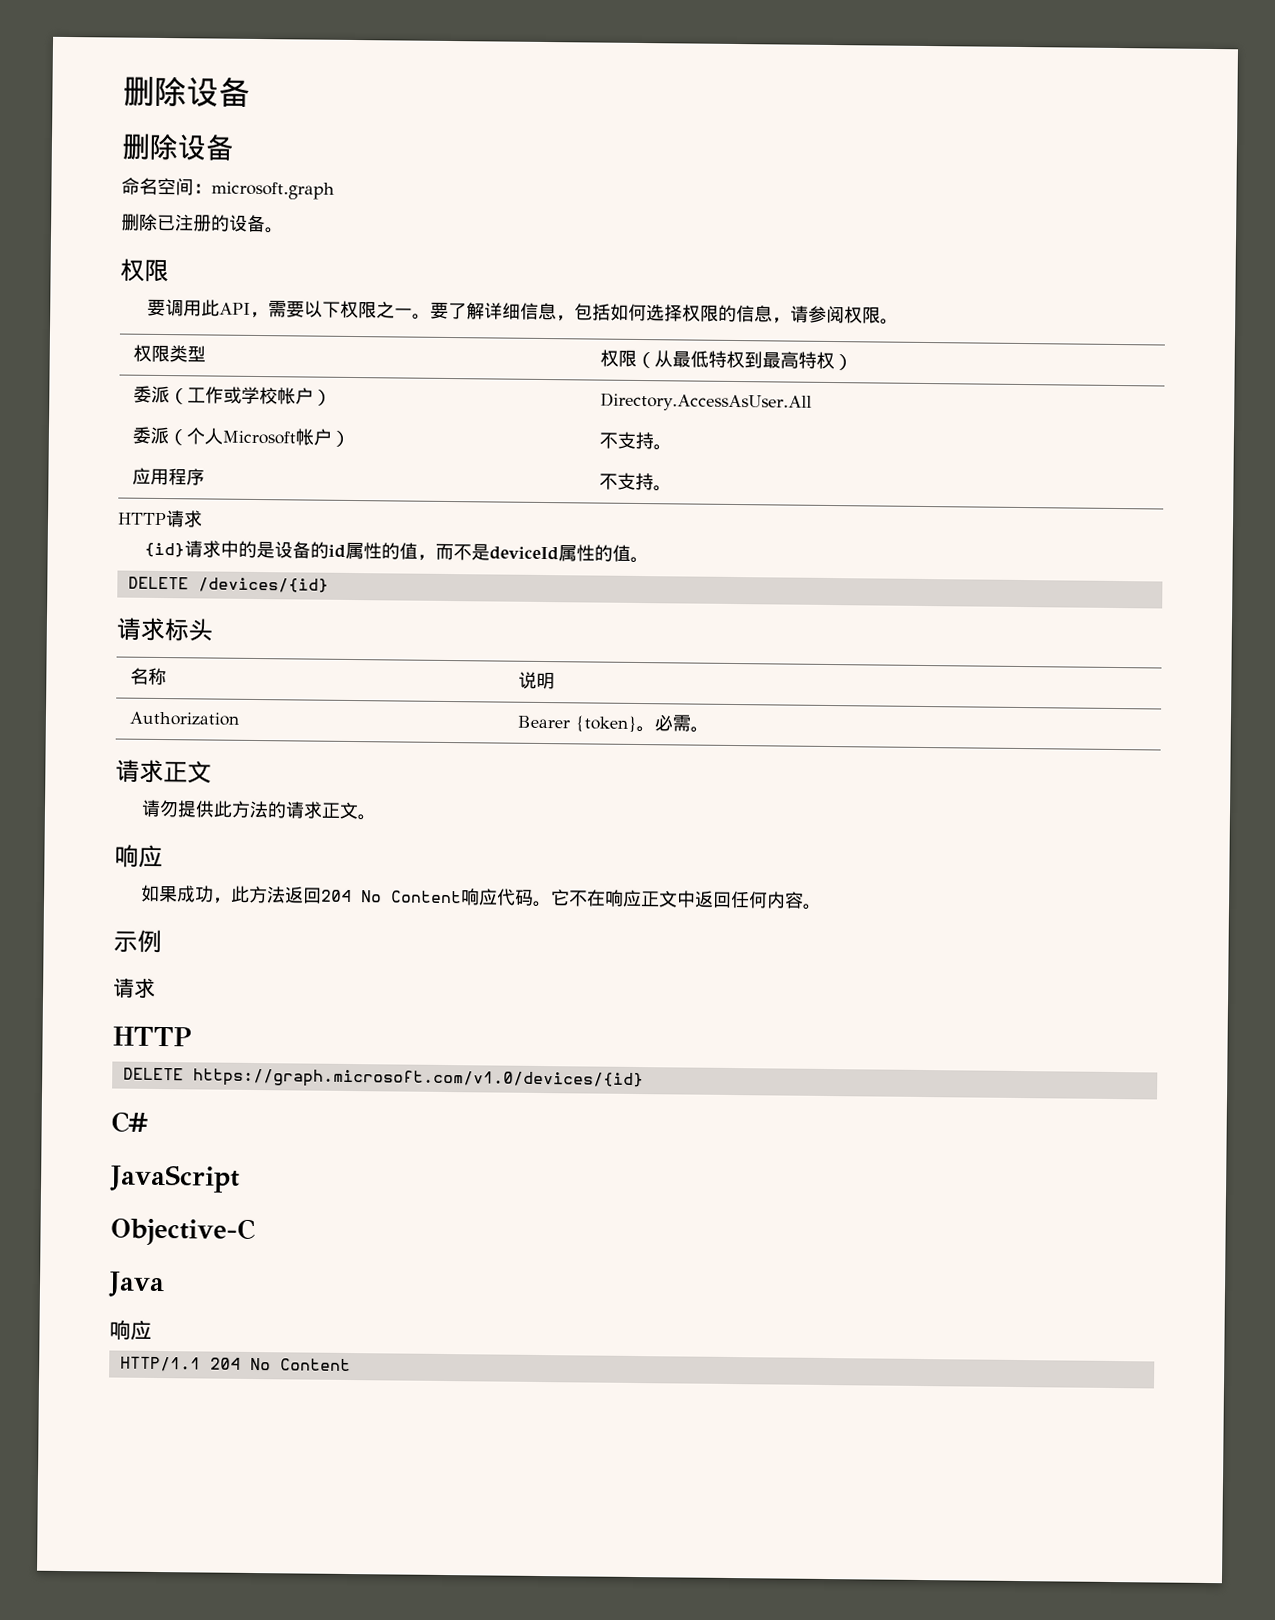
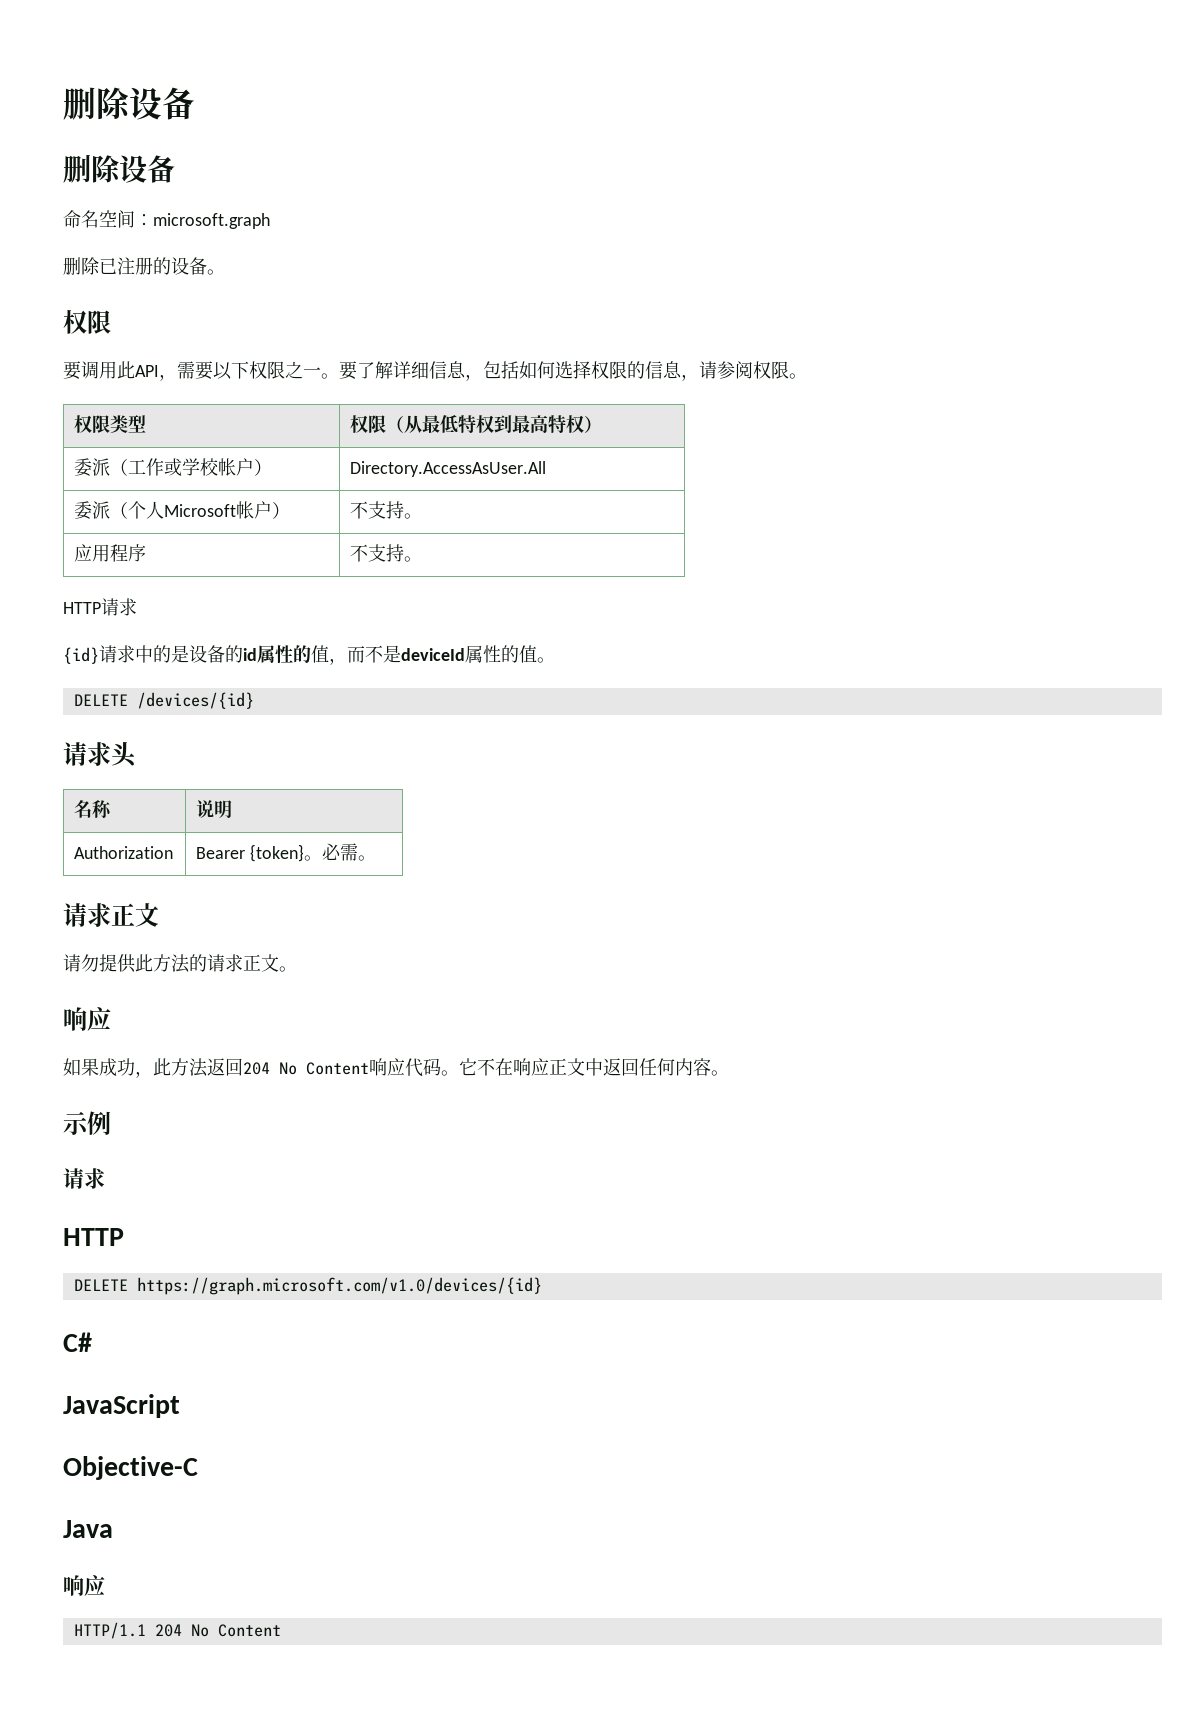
- 请求标头
+ 请求头

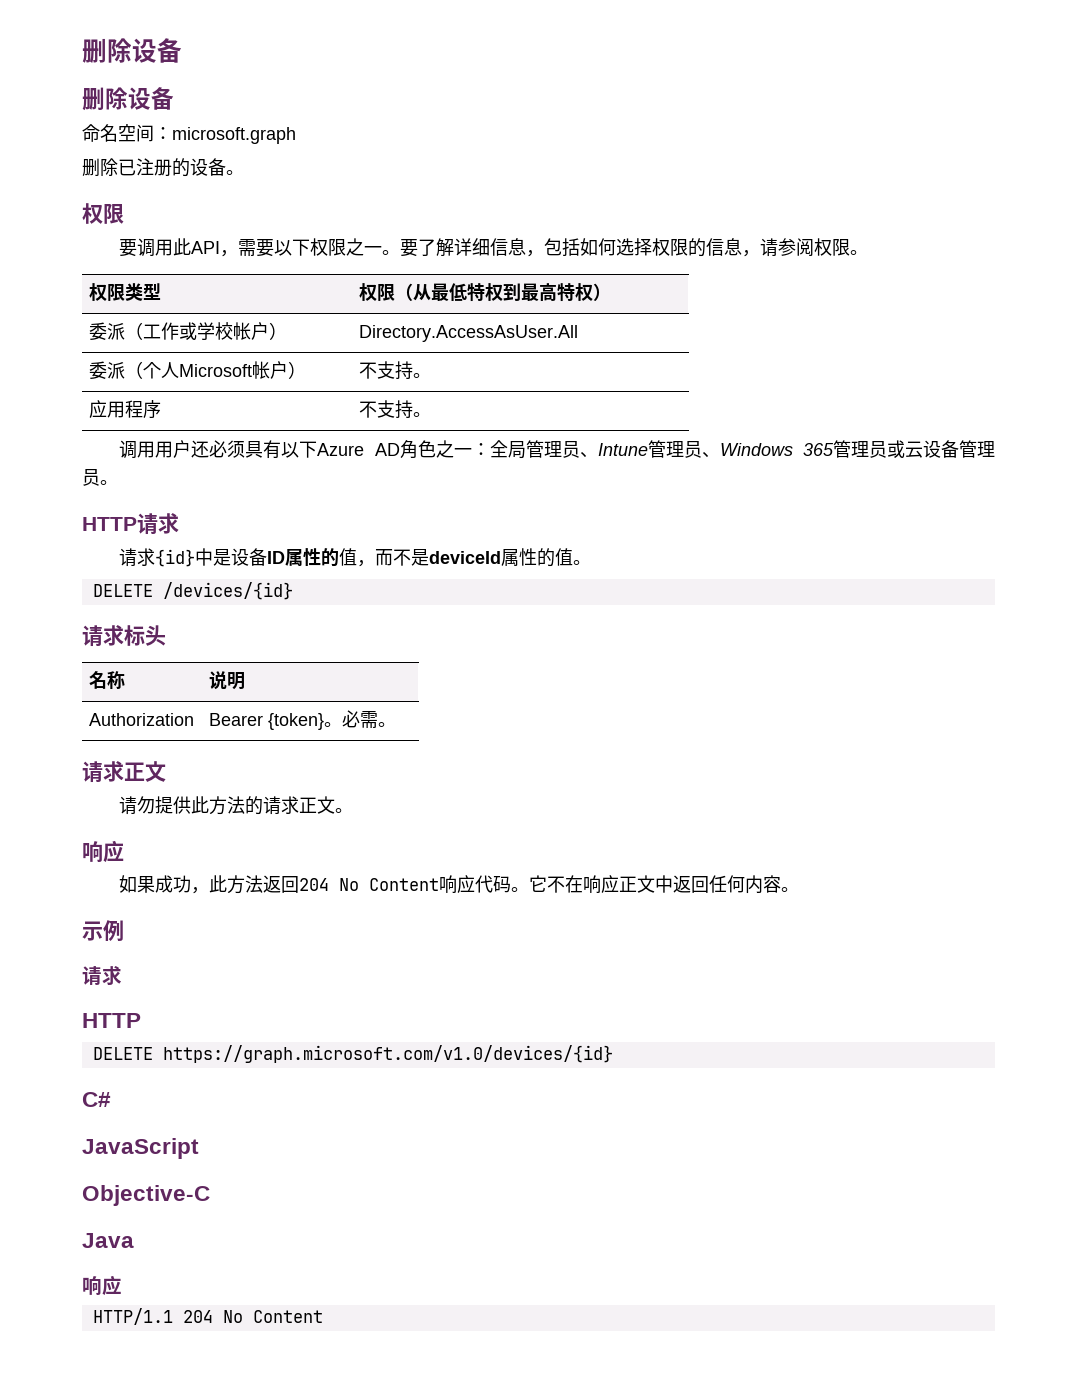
+ 调用用户还必须具有以下Azure AD角色之一：全局管理员、Intune管理员、Windows 365管理员或云设备管理员。
  HTTP请求
- {id}请求中的是设备的id属性的值，而不是deviceId属性的值。
+ 请求{id}中是设备ID属性的值，而不是deviceId属性的值。
- 请求头
+ 请求标头

